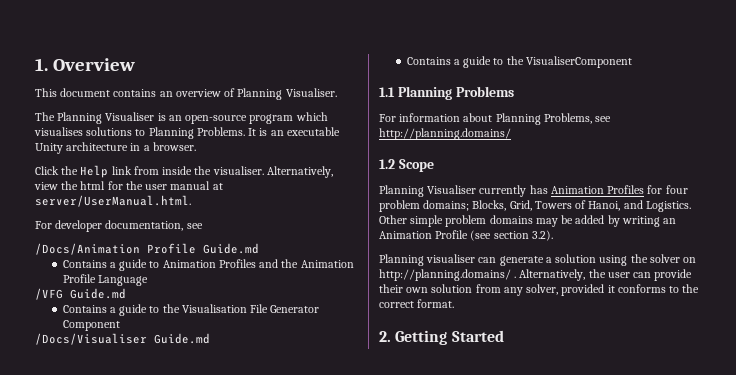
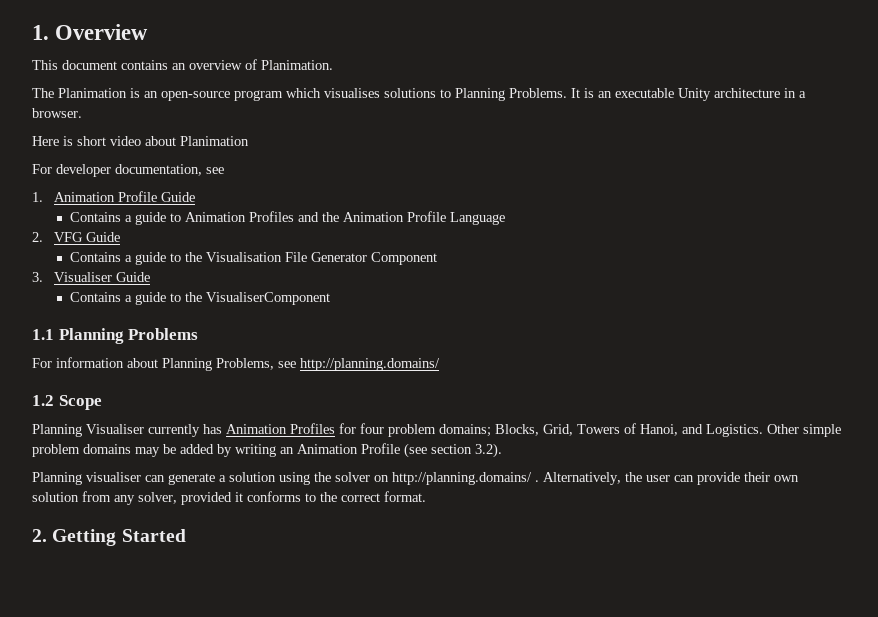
- This document contains an overview of Planning Visualiser.
+ This document contains an overview of Planimation.
- The Planning Visualiser is an open-source program which visualises solutions to Planning Problems.
+ The Planimation is an open-source program which visualises solutions to Planning Problems.
- Click the Help link from inside the visualiser. Alternatively, view the html for the user manual at server/UserManual.html.
+ Here is short video about Planimation
- /Docs/Animation Profile Guide.md
+ 1. Animation Profile Guide
- /VFG Guide.md
+ 2. VFG Guide
- /Docs/Visualiser Guide.md
+ 3. Visualiser Guide

